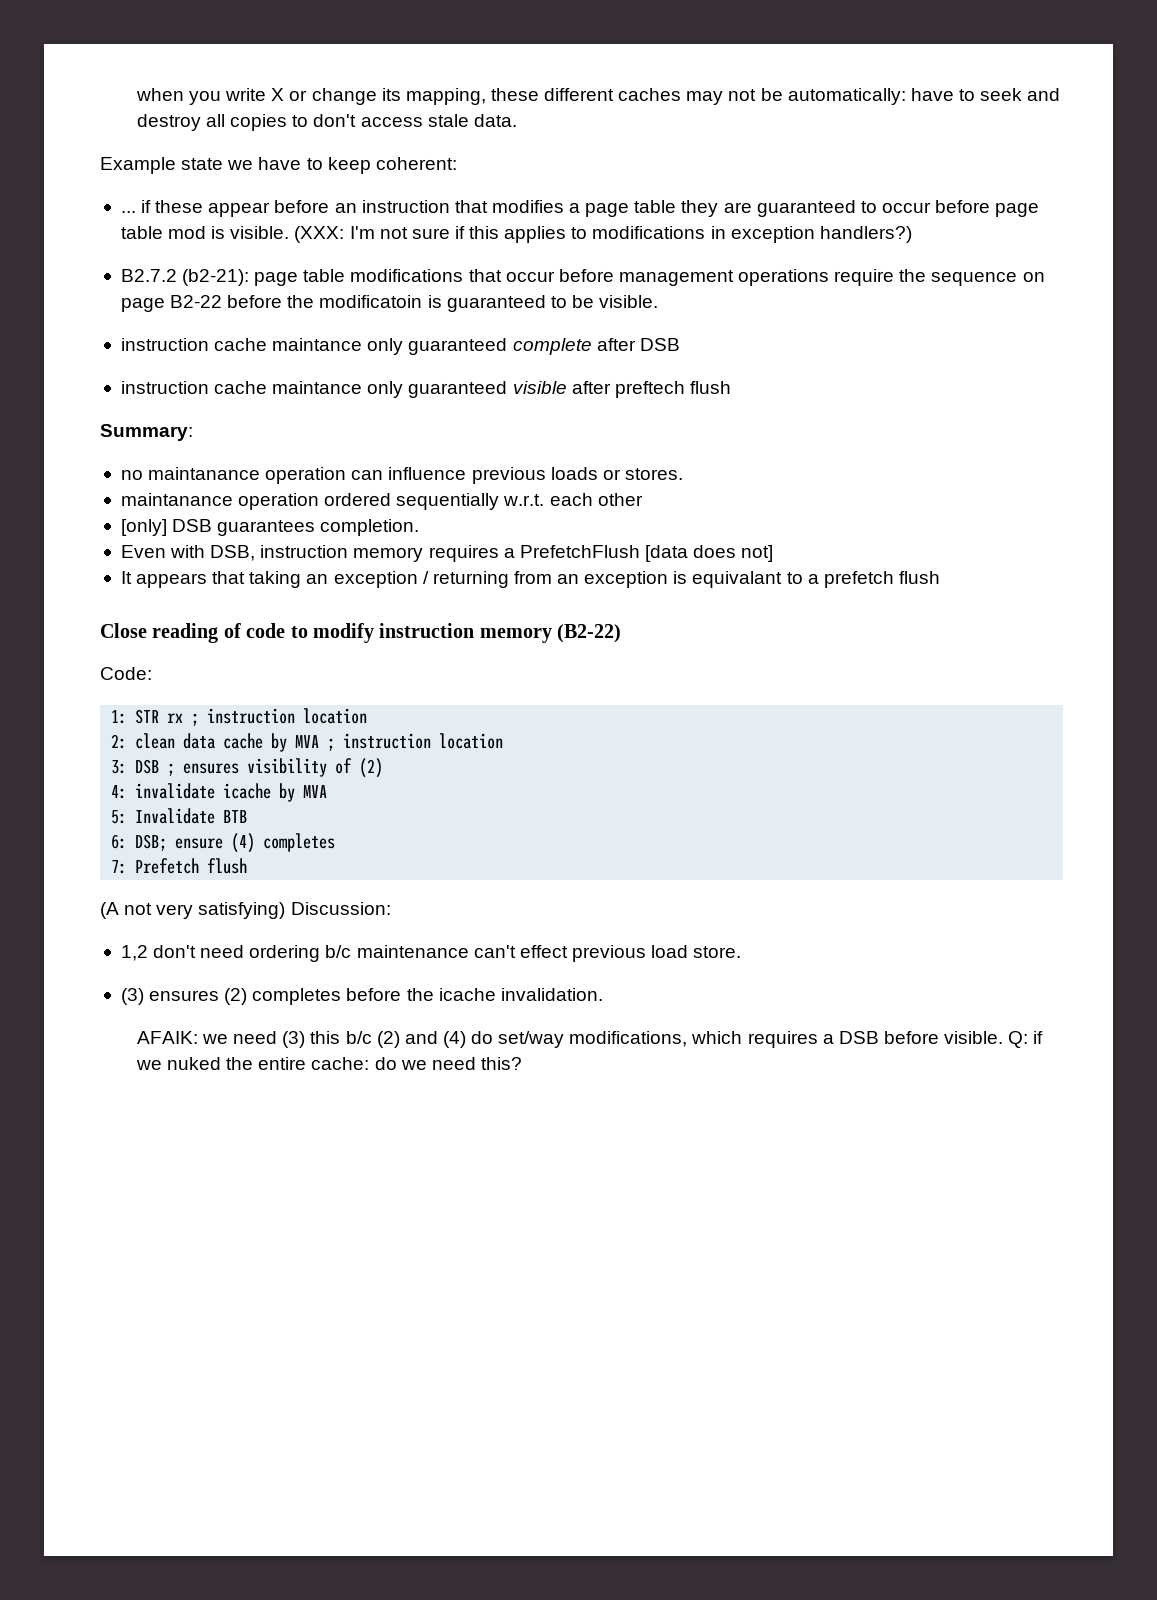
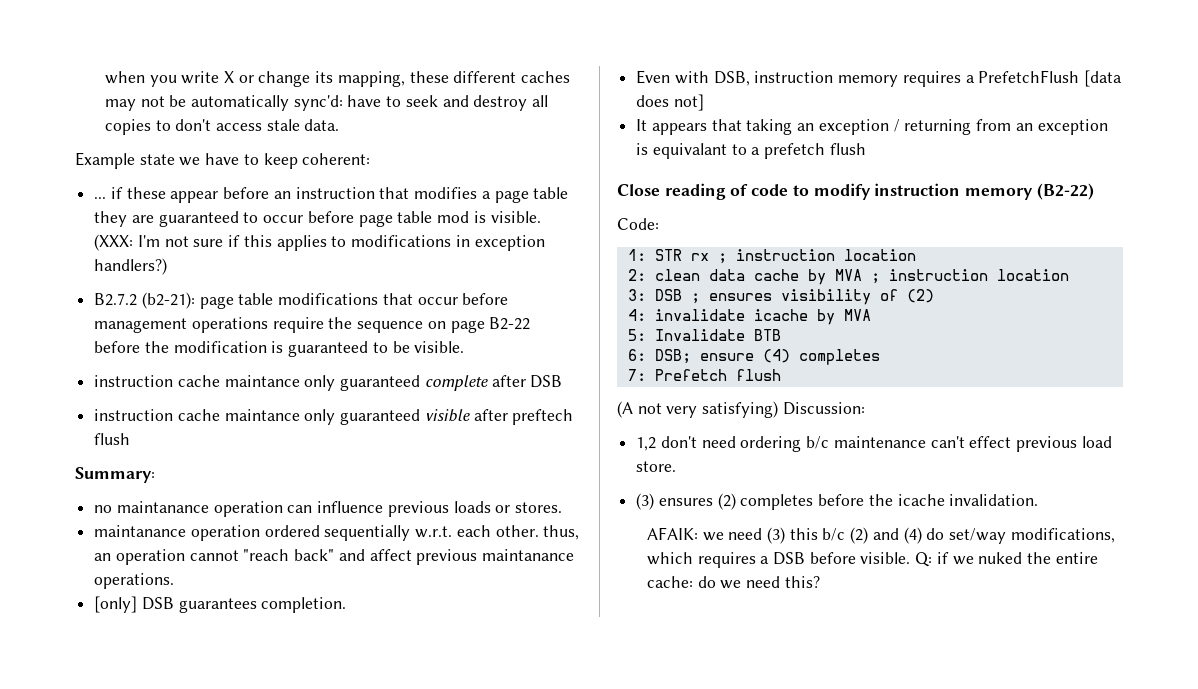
- when you write X or change its mapping, these different caches may not be automatically: have to seek and destroy all copies to don't access stale data.
+ when you write X or change its mapping, these different caches may not be automatically sync'd: have to seek and destroy all copies to don't access stale data.
- B2.7.2 (b2-21): page table modifications that occur before management operations require the sequence on page B2-22 before the modificatoin is guaranteed to be visible.
+ B2.7.2 (b2-21): page table modifications that occur before management operations require the sequence on page B2-22 before the modification is guaranteed to be visible.
- maintanance operation ordered sequentially w.r.t. each other
+ maintanance operation ordered sequentially w.r.t. each other. thus, an operation cannot "reach back" and affect previous maintanance operations.

